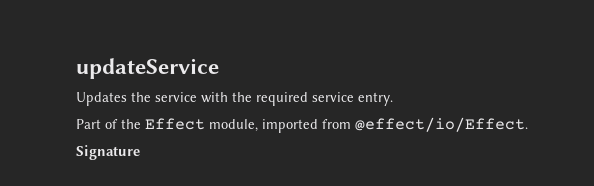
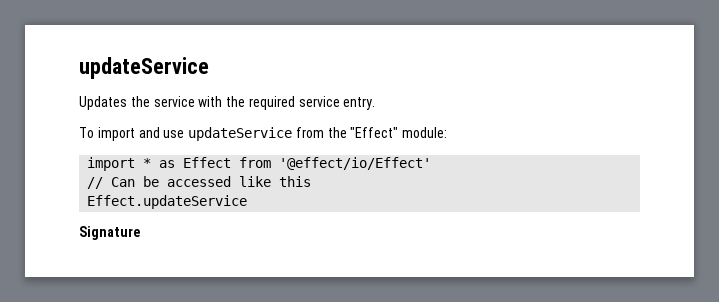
- Part of the Effect module, imported from @effect/io/Effect.
+ To import and use updateService from the "Effect" module:
+ import * as Effect from '@effect/io/Effect'
+ // Can be accessed like this
+ Effect.updateService

